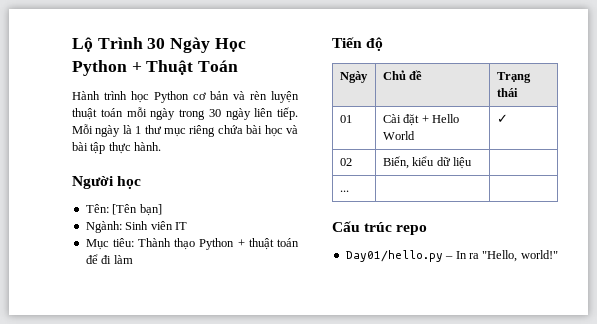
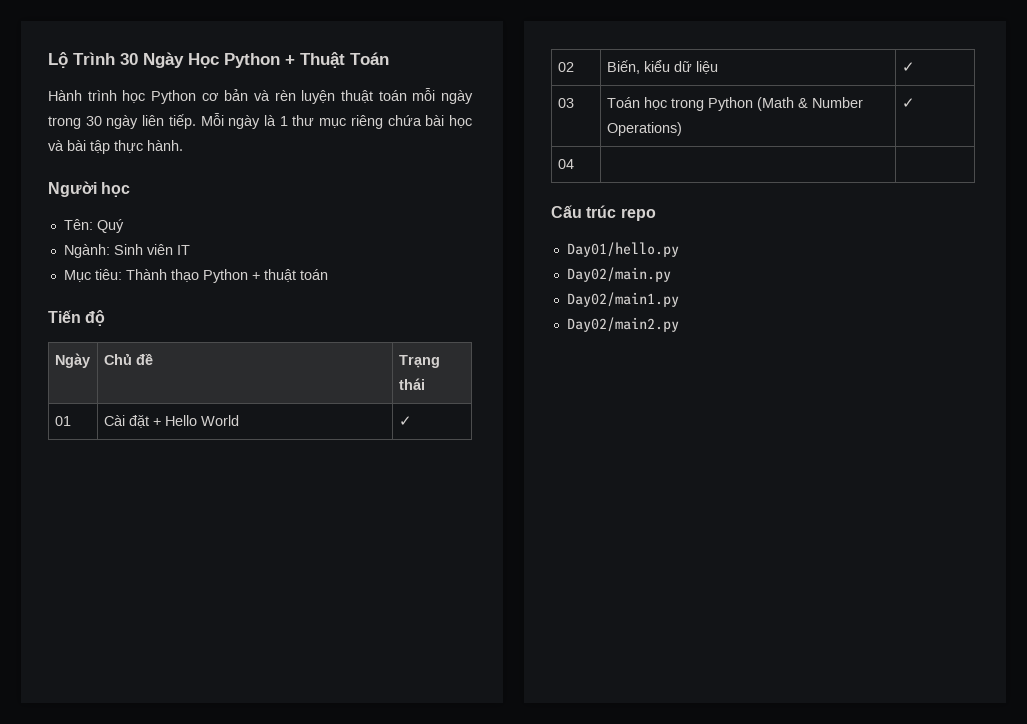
- Tên: [Tên bạn]
+ Tên: Quý
- Mục tiêu: Thành thạo Python + thuật toán để đi làm
+ Mục tiêu: Thành thạo Python + thuật toán
- 02 | Biến, kiểu dữ liệu |
- ... | |
+ 02 | Biến, kiểu dữ liệu | ✓
+ 03 | Toán học trong Python (Math & Number Operations) | ✓
+ 04 | |
- Day01/hello.py – In ra "Hello, world!"
+ Day01/hello.py
+ Day02/main.py
+ Day02/main1.py
+ Day02/main2.py

